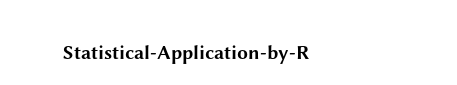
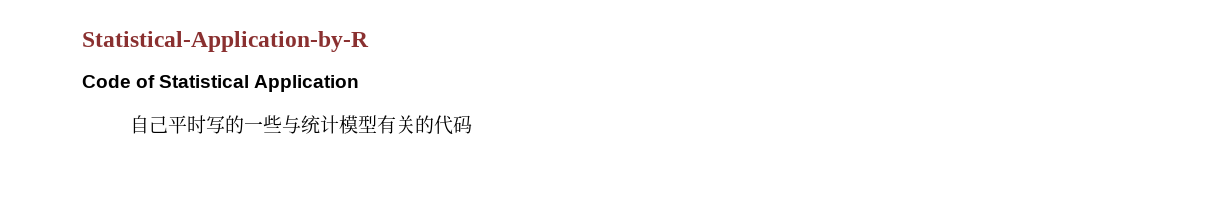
+ Code of Statistical Application
+ 自己平时写的一些与统计模型有关的代码

